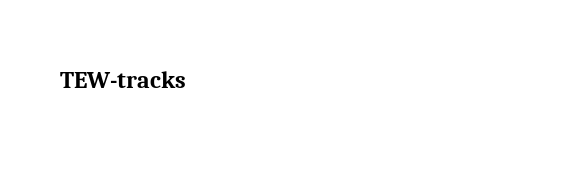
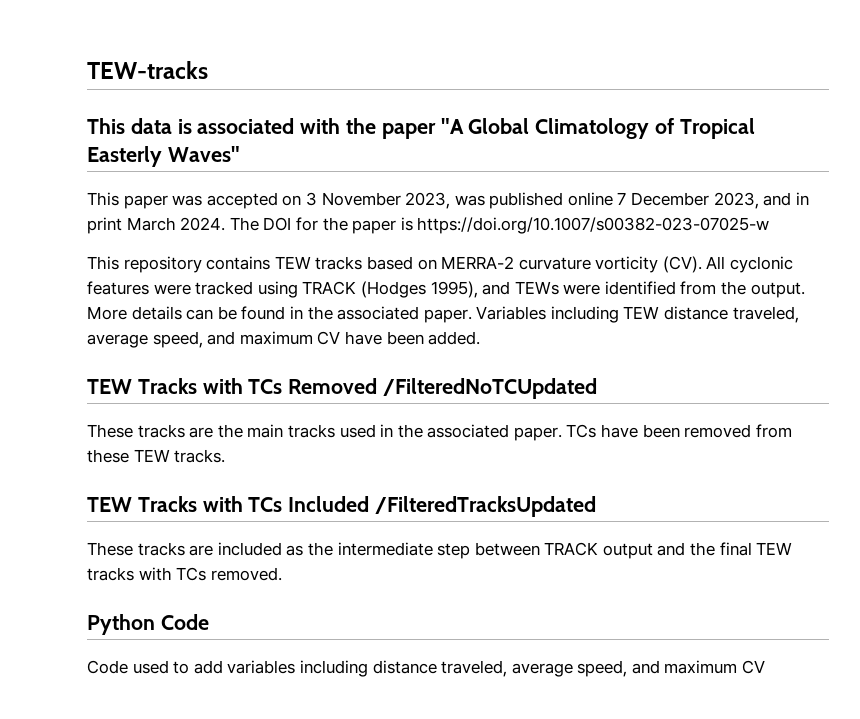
+ This data is associated with the paper "A Global Climatology of Tropical Easterly Waves"
+ This paper was accepted on 3 November 2023, was published online 7 December 2023, and in print March 2024. The DOI for the paper is https://doi.org/10.1007/s00382-023-07025-w
+ This repository contains TEW tracks based on MERRA-2 curvature vorticity (CV). All cyclonic features were tracked using TRACK (Hodges 1995), and TEWs were identified from the output. More details can be found in the associated paper. Variables including TEW distance traveled, average speed, and maximum CV have been added.
+ TEW Tracks with TCs Removed /FilteredNoTCUpdated
+ These tracks are the main tracks used in the associated paper. TCs have been removed from these TEW tracks.
+ TEW Tracks with TCs Included /FilteredTracksUpdated
+ These tracks are included as the intermediate step between TRACK output and the final TEW tracks with TCs removed.
+ Python Code
+ Code used to add variables including distance traveled, average speed, and maximum CV

